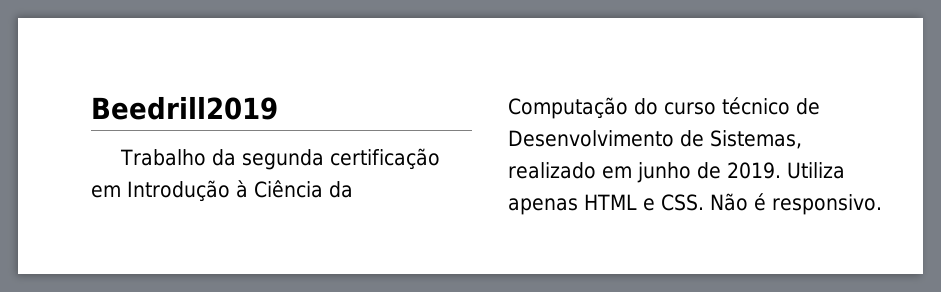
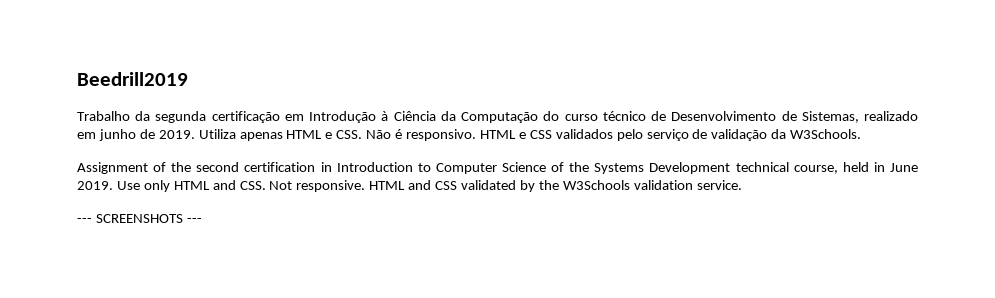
+ HTML e CSS validados pelo serviço de validação da W3Schools.
+ Assignment of the second certification in Introduction to Computer Science of the Systems Development technical course, held in June 2019. Use only HTML and CSS. Not responsive. HTML and CSS validated by the W3Schools validation service.
+ --- SCREENSHOTS ---

